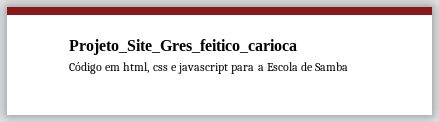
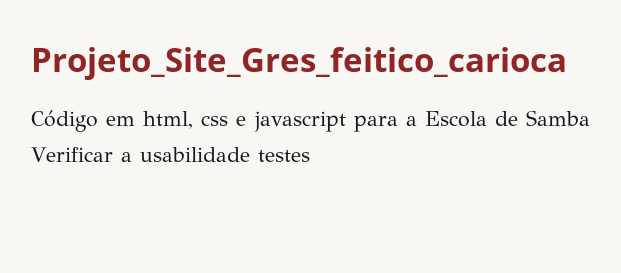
- Código em html, css e javascript para a Escola de Samba
+ Código em html, css e javascript para a Escola de Samba Verificar a usabilidade testes

